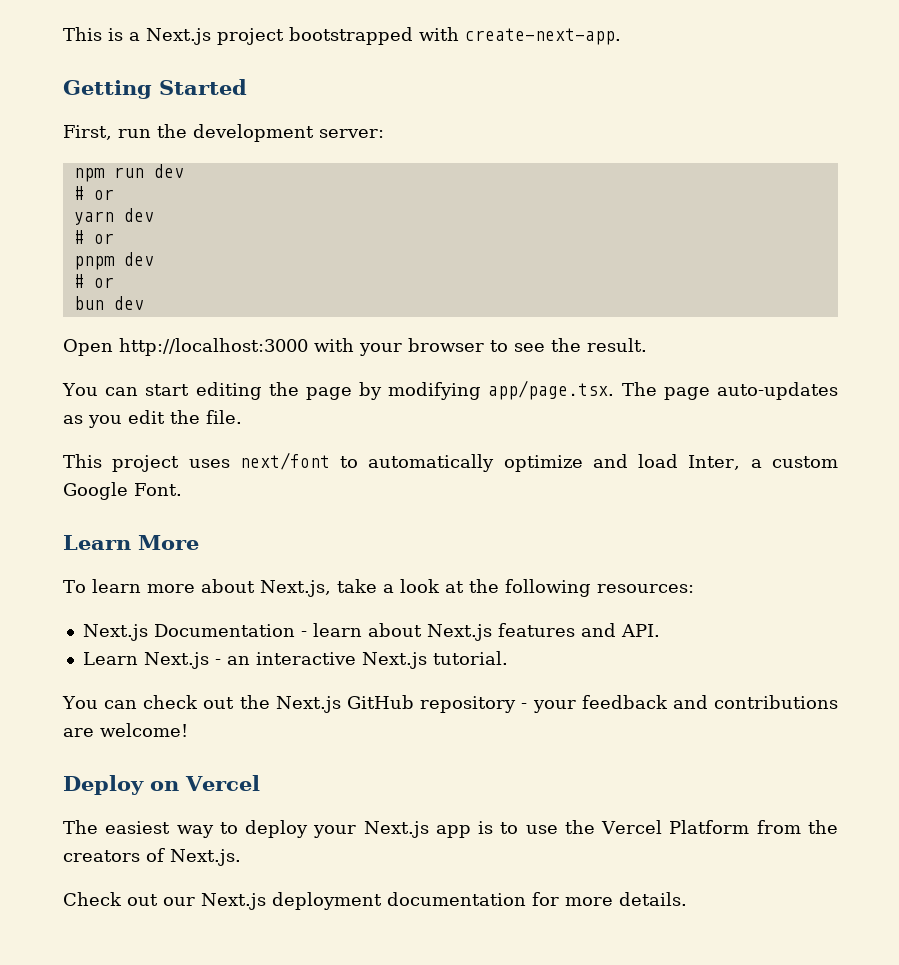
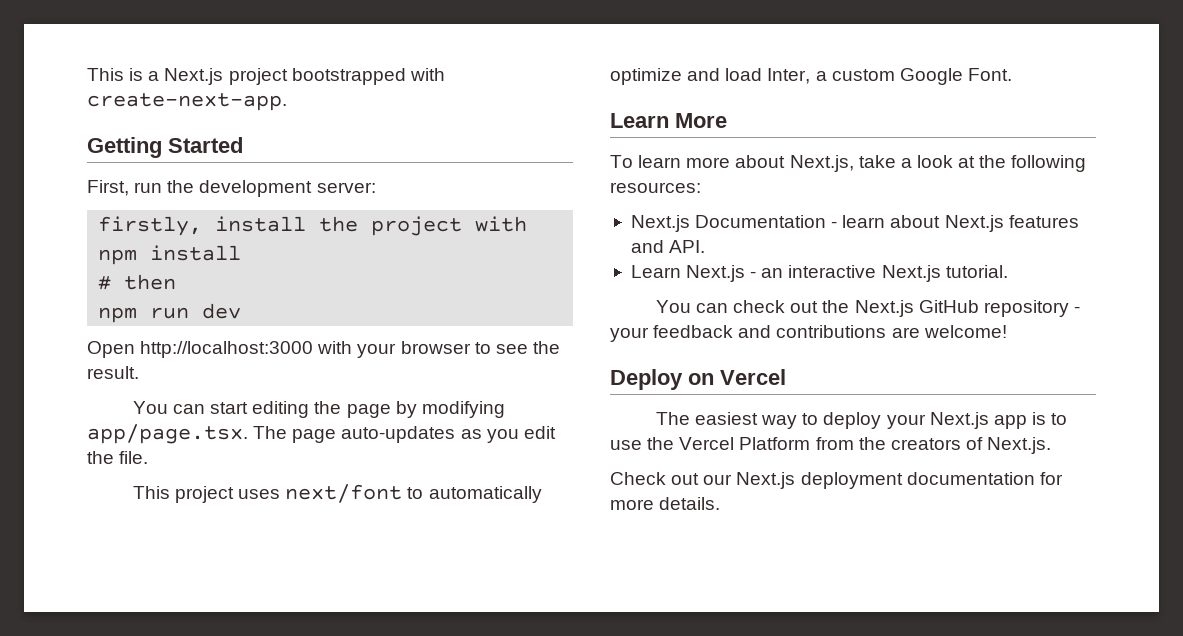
+ firstly, install the project with npm install
+ # then
  npm run dev
- # or
- yarn dev
- # or
- pnpm dev
- # or
- bun dev

